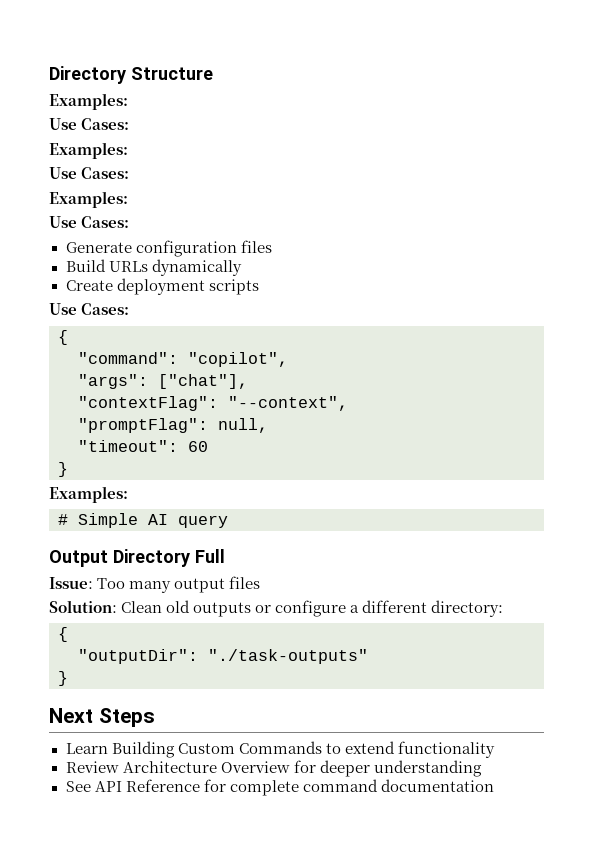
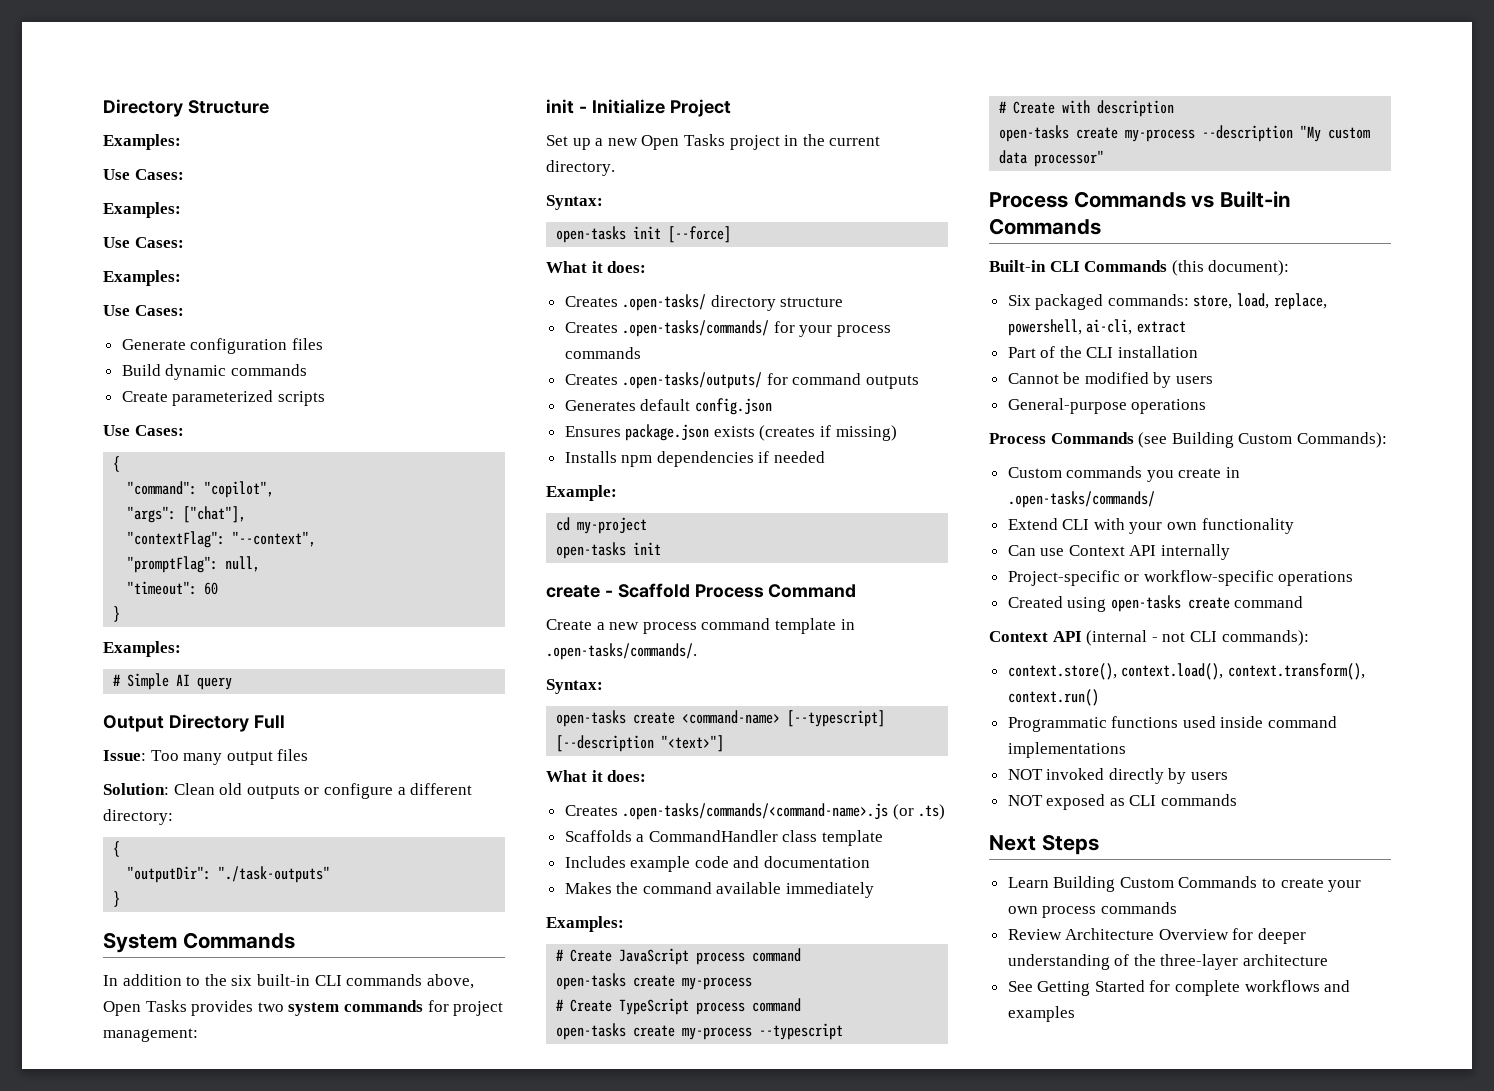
- Build URLs dynamically
- Create deployment scripts
+ Build dynamic commands
+ Create parameterized scripts
+ System Commands
+ In addition to the six built-in CLI commands above, Open Tasks provides two system commands for project management:
+ init - Initialize Project
+ Set up a new Open Tasks project in the current directory.
+ Syntax:
+ open-tasks init [--force]
+ What it does:
+ Creates .open-tasks/ directory structure
+ Creates .open-tasks/commands/ for your process commands
+ Creates .open-tasks/outputs/ for command outputs
+ Generates default config.json
+ Ensures package.json exists (creates if missing)
+ Installs npm dependencies if needed
+ Example:
+ cd my-project
+ open-tasks init
+ create - Scaffold Process Command
+ Create a new process command template in .open-tasks/commands/.
+ Syntax:
+ open-tasks create <command-name> [--typescript] [--description "<text>"]
+ What it does:
+ Creates .open-tasks/commands/<command-name>.js (or .ts)
+ Scaffolds a CommandHandler class template
+ Includes example code and documentation
+ Makes the command available immediately
+ Examples:
+ # Create JavaScript process command
+ open-tasks create my-process
+ # Create TypeScript process command
+ open-tasks create my-process --typescript
+ # Create with description
+ open-tasks create my-process --description "My custom data processor"
+ Process Commands vs Built-in Commands
+ Built-in CLI Commands (this document):
+ Six packaged commands: store, load, replace, powershell, ai-cli, extract
+ Part of the CLI installation
+ Cannot be modified by users
+ General-purpose operations
+ Process Commands (see Building Custom Commands):
+ Custom commands you create in .open-tasks/commands/
+ Extend CLI with your own functionality
+ Can use Context API internally
+ Project-specific or workflow-specific operations
+ Created using open-tasks create command
+ Context API (internal - not CLI commands):
+ context.store(), context.load(), context.transform(), context.run()
+ Programmatic functions used inside command implementations
+ NOT invoked directly by users
+ NOT exposed as CLI commands
- Learn Building Custom Commands to extend functionality
+ Learn Building Custom Commands to create your own process commands
- Review Architecture Overview for deeper understanding
- See API Reference for complete command documentation
+ Review Architecture Overview for deeper understanding of the three-layer architecture
+ See Getting Started for complete workflows and examples

